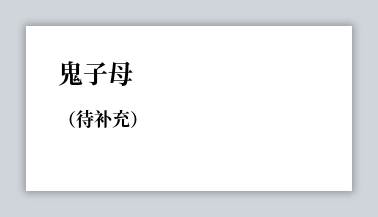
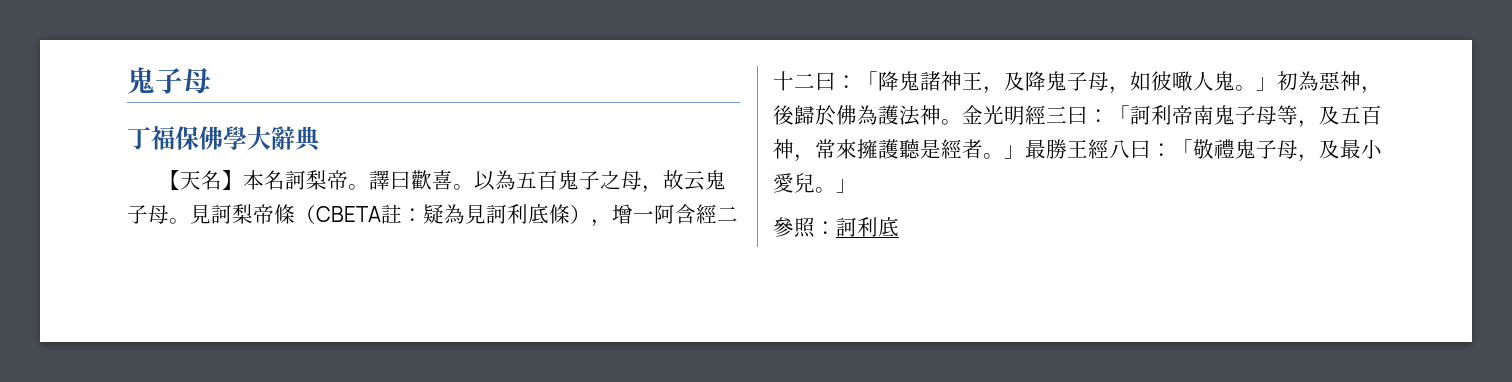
- （待补充）
+ 丁福保佛學大辭典
+ 【天名】本名訶梨帝。譯曰歡喜。以為五百鬼子之母，故云鬼子母。見訶梨帝條（CBETA註：疑為見訶利底條），增一阿含經二十二曰：「降鬼諸神王，及降鬼子母，如彼噉人鬼。」初為惡神，後歸於佛為護法神。金光明經三曰：「訶利帝南鬼子母等，及五百神，常來擁護聽是經者。」最勝王經八曰：「敬禮鬼子母，及最小愛兒。」
+ 參照：訶利底

